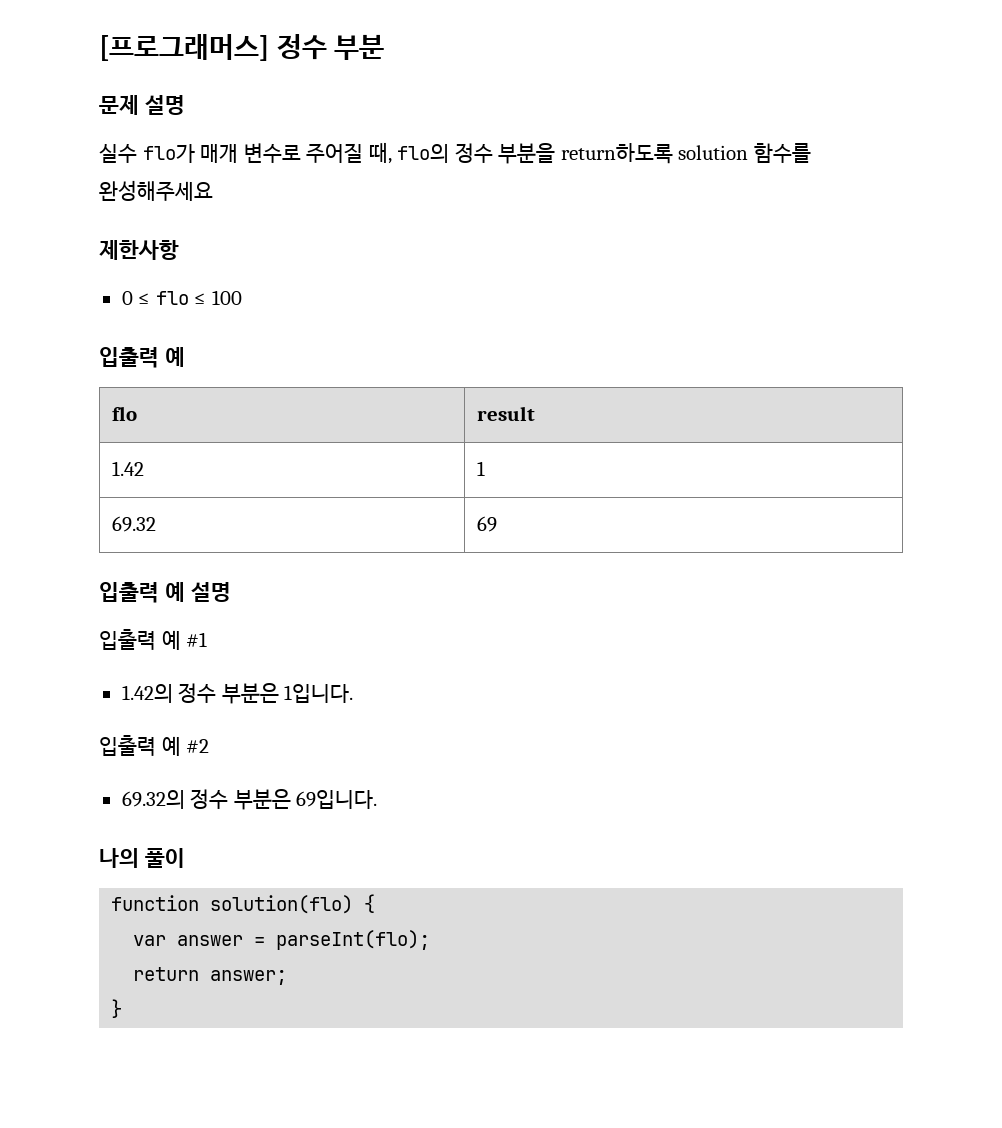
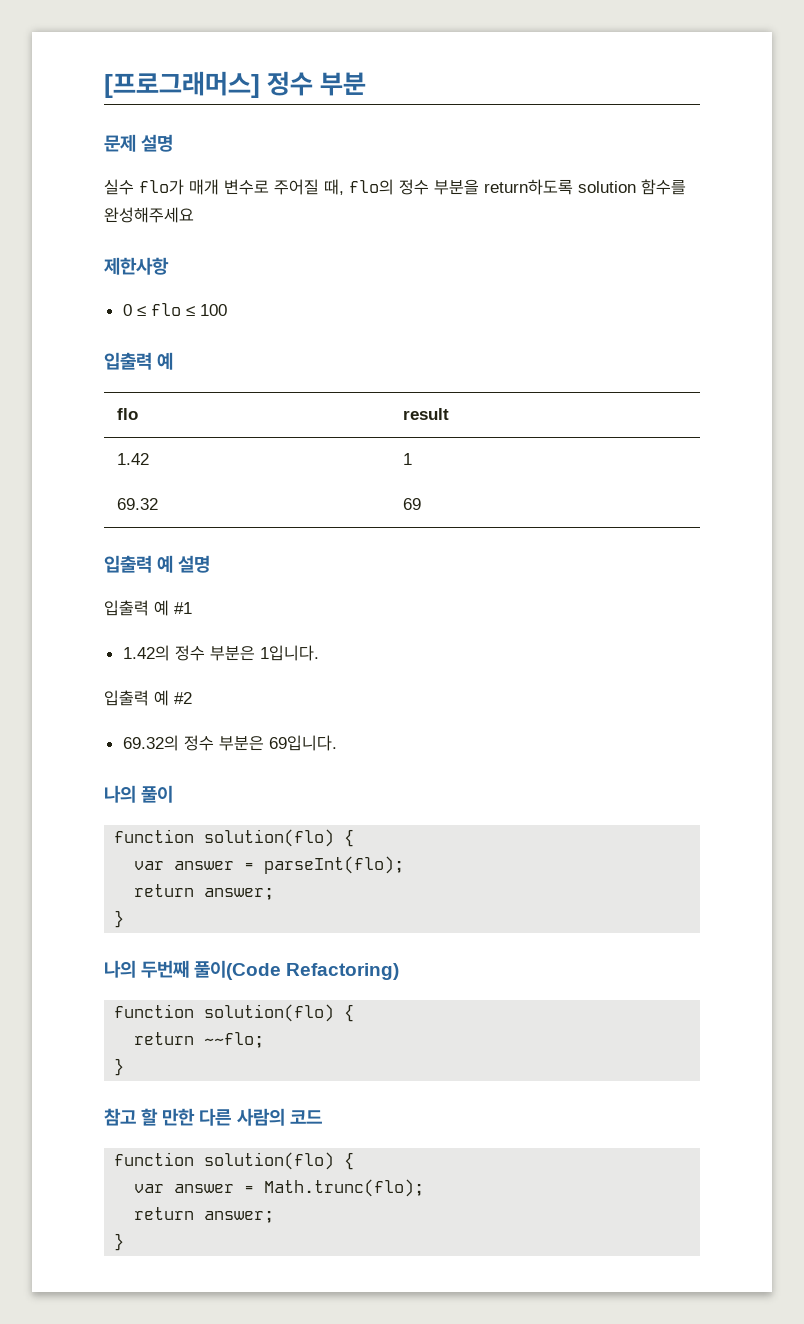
+ 나의 두번째 풀이(Code Refactoring)
+ function solution(flo) {
+ return ~~flo;
+ }
+ 참고 할 만한 다른 사람의 코드
+ function solution(flo) {
+ var answer = Math.trunc(flo);
+ return answer;
+ }

